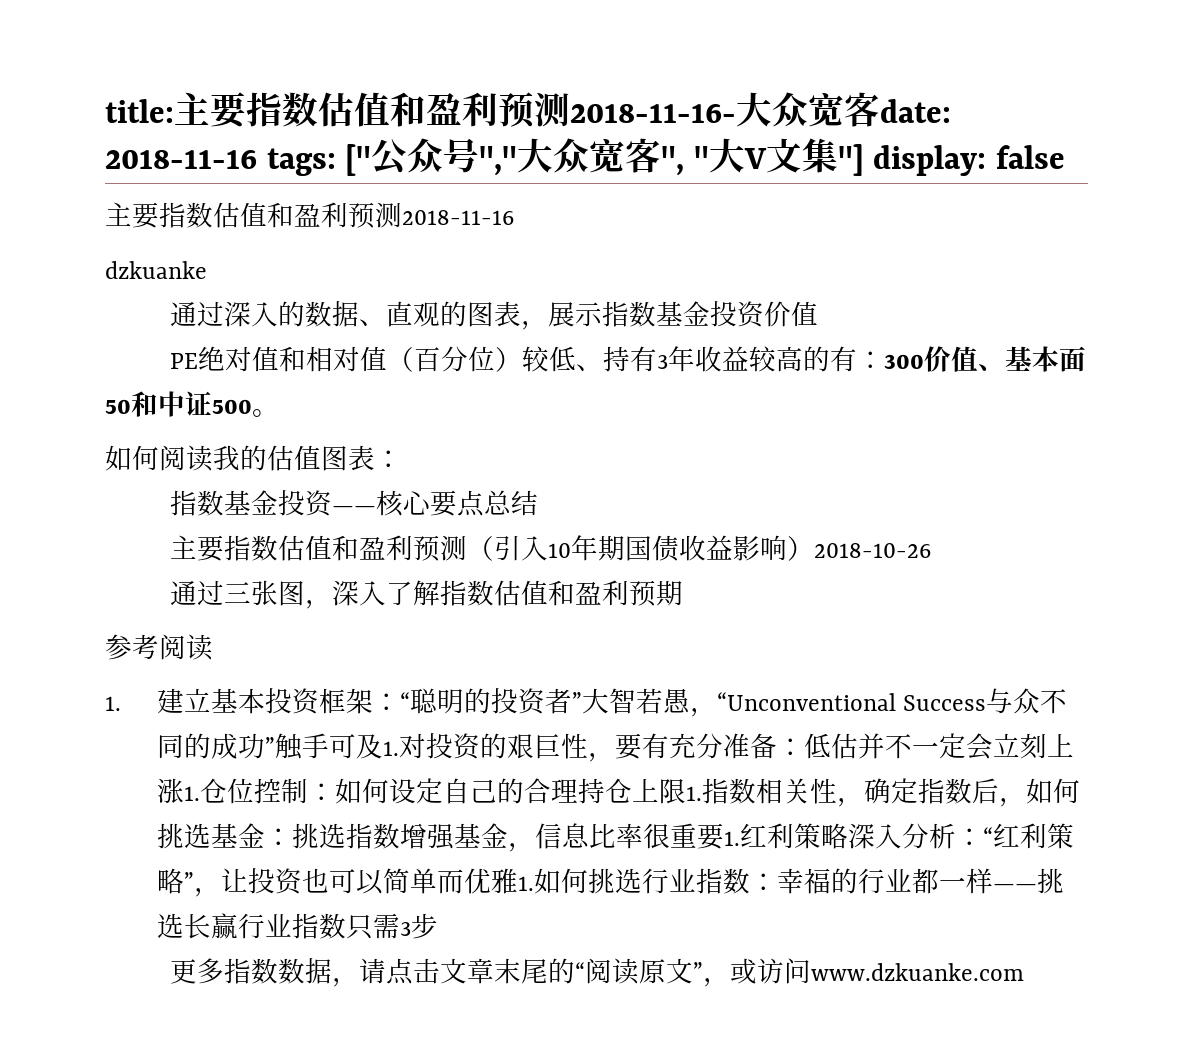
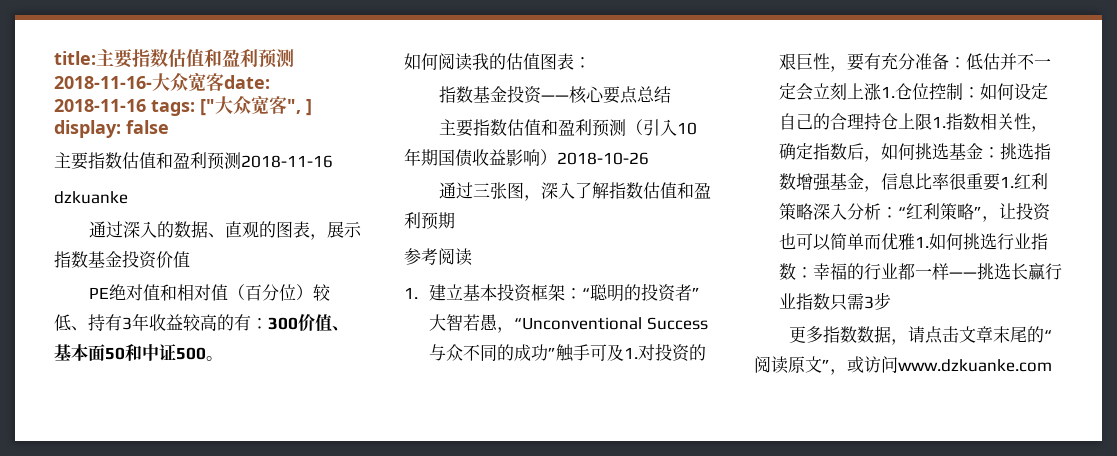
- title:主要指数估值和盈利预测2018-11-16-大众宽客date: 2018-11-16 tags: ["公众号","大众宽客", "大V文集"] display: false
+ title:主要指数估值和盈利预测2018-11-16-大众宽客date: 2018-11-16 tags: ["大众宽客", ] display: false

